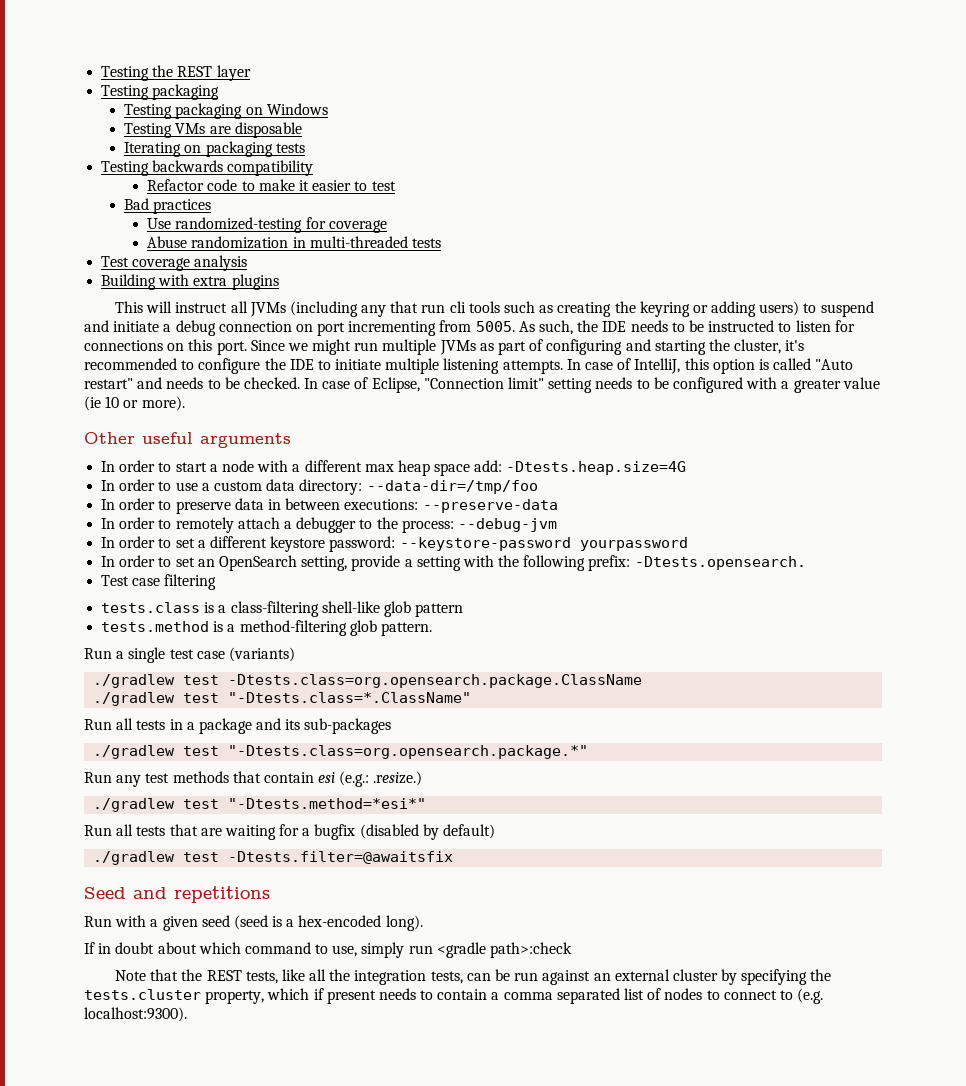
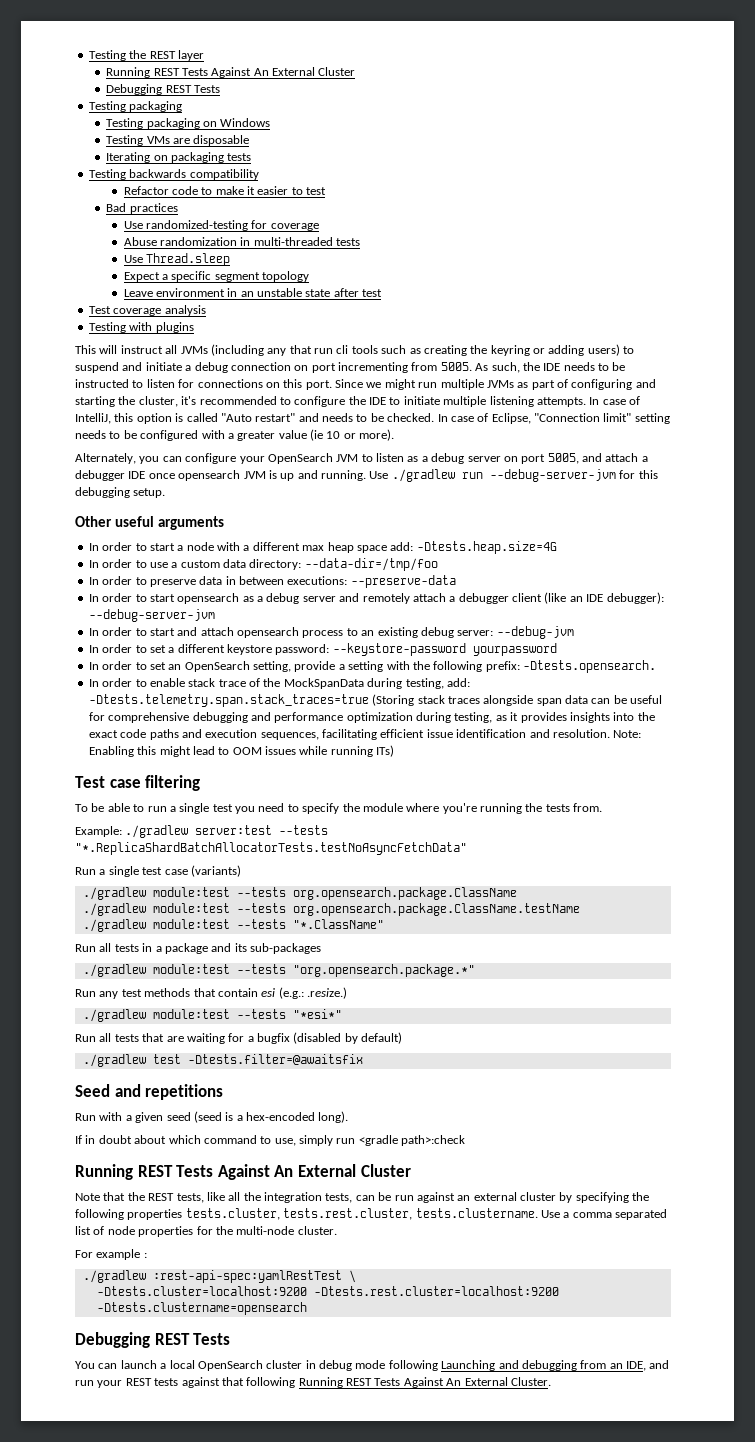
  Testing the REST layer
+ Running REST Tests Against An External Cluster
+ Debugging REST Tests
+ Use Thread.sleep
+ Expect a specific segment topology
+ Leave environment in an unstable state after test
- Building with extra plugins
+ Testing with plugins
+ Alternately, you can configure your OpenSearch JVM to listen as a debug server on port 5005, and attach a debugger IDE once opensearch JVM is up and running. Use ./gradlew run --debug-server-jvm for this debugging setup.
- In order to remotely attach a debugger to the process: --debug-jvm
+ In order to start opensearch as a debug server and remotely attach a debugger client (like an IDE debugger): --debug-server-jvm
+ In order to start and attach opensearch process to an existing debug server: --debug-jvm
+ In order to enable stack trace of the MockSpanData during testing, add: -Dtests.telemetry.span.stack_traces=true (Storing stack traces alongside span data can be useful for comprehensive debugging and performance optimization during testing, as it provides insights into the exact code paths and execution sequences, facilitating efficient issue identification and resolution. Note: Enabling this might lead to OOM issues while running ITs)
  Test case filtering
- tests.class is a class-filtering shell-like glob pattern
- tests.method is a method-filtering glob pattern.
+ To be able to run a single test you need to specify the module where you're running the tests from.
+ Example: ./gradlew server:test --tests "*.ReplicaShardBatchAllocatorTests.testNoAsyncFetchData"
- ./gradlew test -Dtests.class=org.opensearch.package.ClassName
- ./gradlew test "-Dtests.class=*.ClassName"
+ ./gradlew module:test --tests org.opensearch.package.ClassName
+ ./gradlew module:test --tests org.opensearch.package.ClassName.testName
+ ./gradlew module:test --tests "*.ClassName"
- ./gradlew test "-Dtests.class=org.opensearch.package.*"
+ ./gradlew module:test --tests "org.opensearch.package.*"
- ./gradlew test "-Dtests.method=*esi*"
+ ./gradlew module:test --tests "*esi*"
  If in doubt about which command to use, simply run <gradle path>:check
+ Running REST Tests Against An External Cluster
- Note that the REST tests, like all the integration tests, can be run against an external cluster by specifying the tests.cluster property, which if present needs to contain a comma separated list of nodes to connect to (e.g. localhost:9300).
+ Note that the REST tests, like all the integration tests, can be run against an external cluster by specifying the following properties tests.cluster, tests.rest.cluster, tests.clustername. Use a comma separated list of node properties for the multi-node cluster.
+ For example :
+ ./gradlew :rest-api-spec:yamlRestTest \
+ -Dtests.cluster=localhost:9200 -Dtests.rest.cluster=localhost:9200 -Dtests.clustername=opensearch
+ Debugging REST Tests
+ You can launch a local OpenSearch cluster in debug mode following Launching and debugging from an IDE, and run your REST tests against that following Running REST Tests Against An External Cluster.

